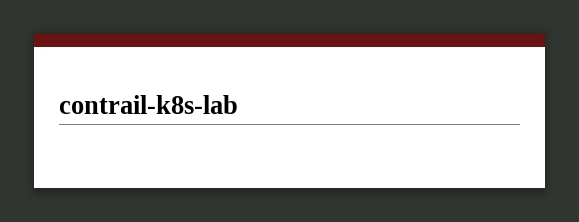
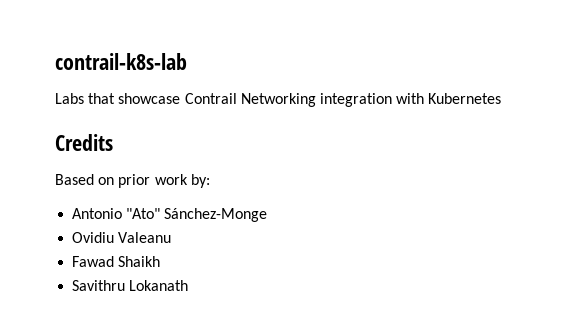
+ Labs that showcase Contrail Networking integration with Kubernetes
+ Credits
+ Based on prior work by:
+ Antonio "Ato" Sánchez-Monge
+ Ovidiu Valeanu
+ Fawad Shaikh
+ Savithru Lokanath

